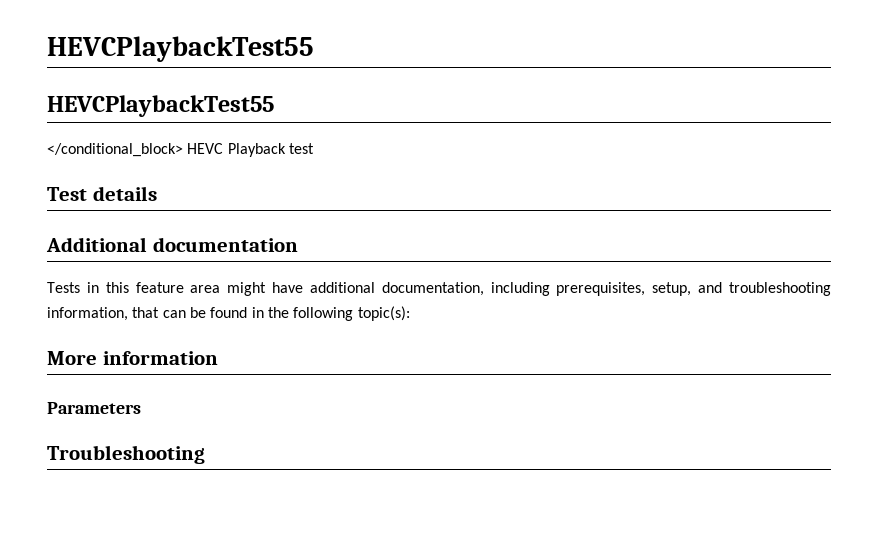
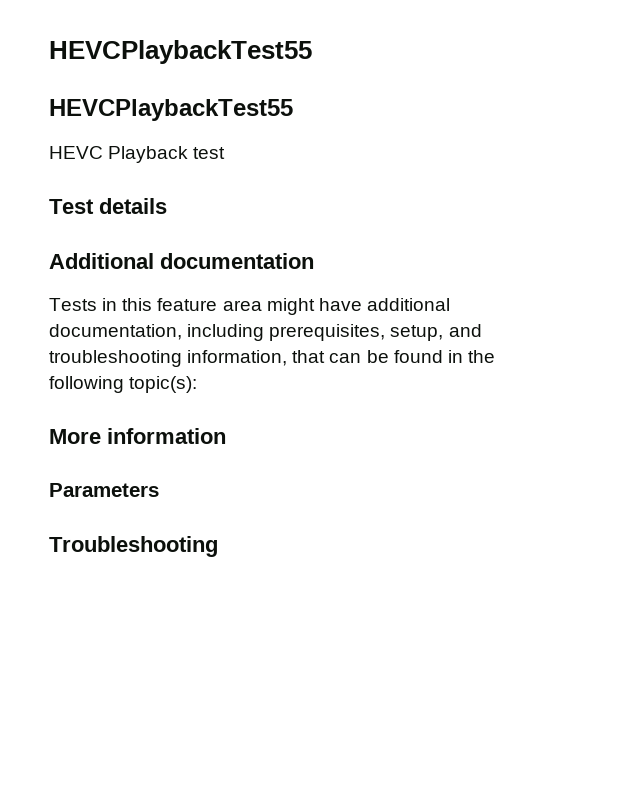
- </conditional_block> HEVC Playback test
+ HEVC Playback test

